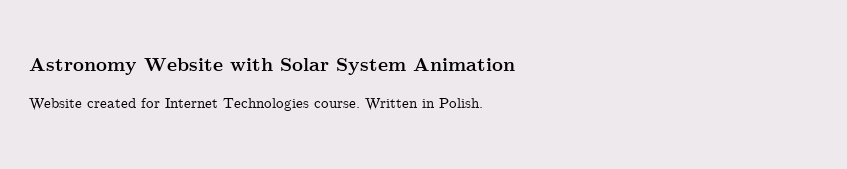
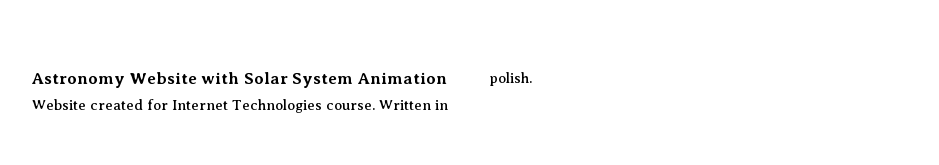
- Written in Polish.
+ Written in polish.

